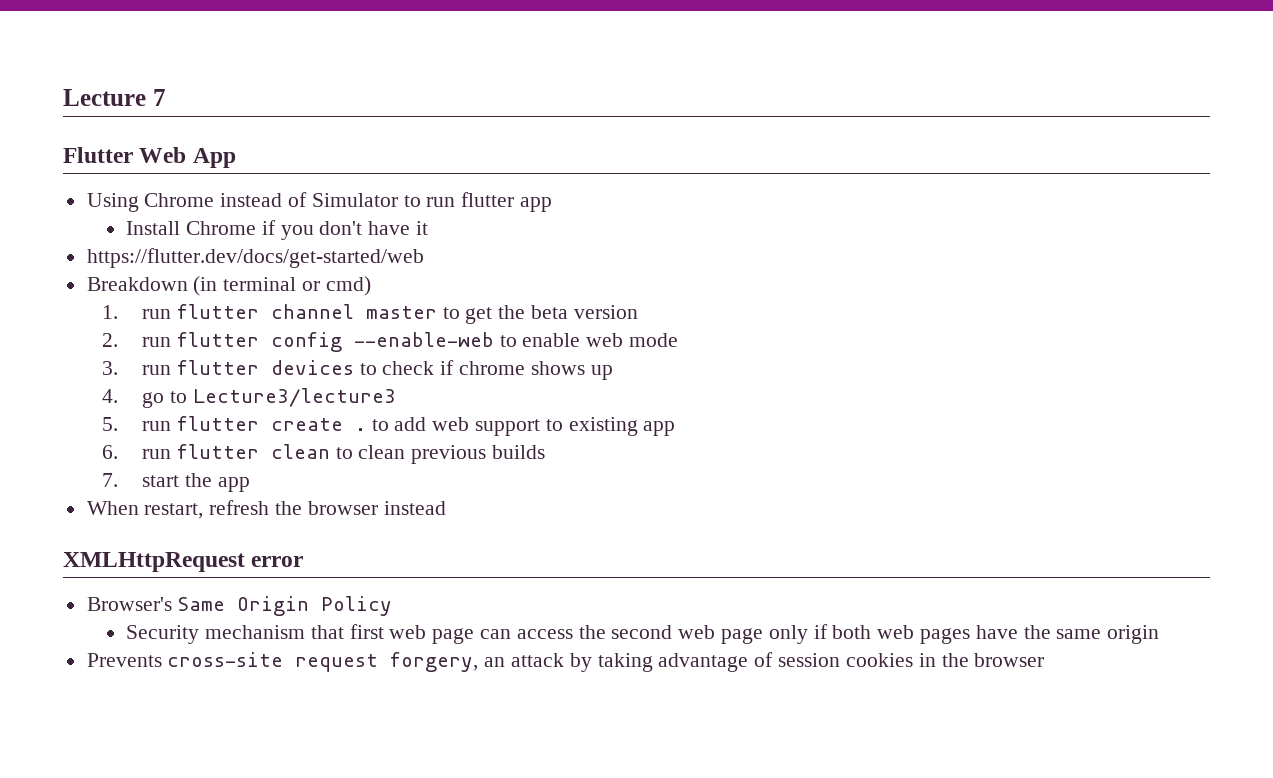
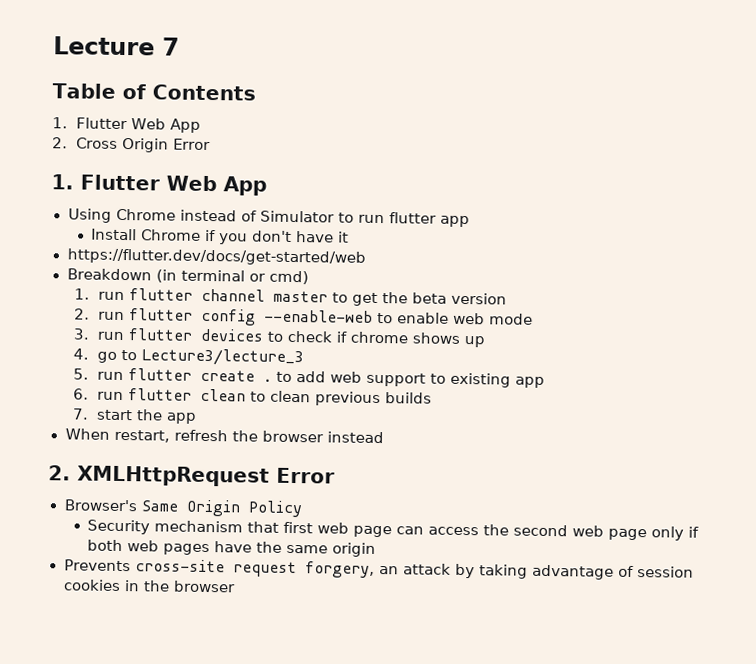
- Flutter Web App
+ Table of Contents
+ 1. Flutter Web App
+ 2. Cross Origin Error
+ 1. Flutter Web App
- 4. go to Lecture3/lecture3
+ 4. go to Lecture3/lecture_3
- XMLHttpRequest error
+ 2. XMLHttpRequest Error

